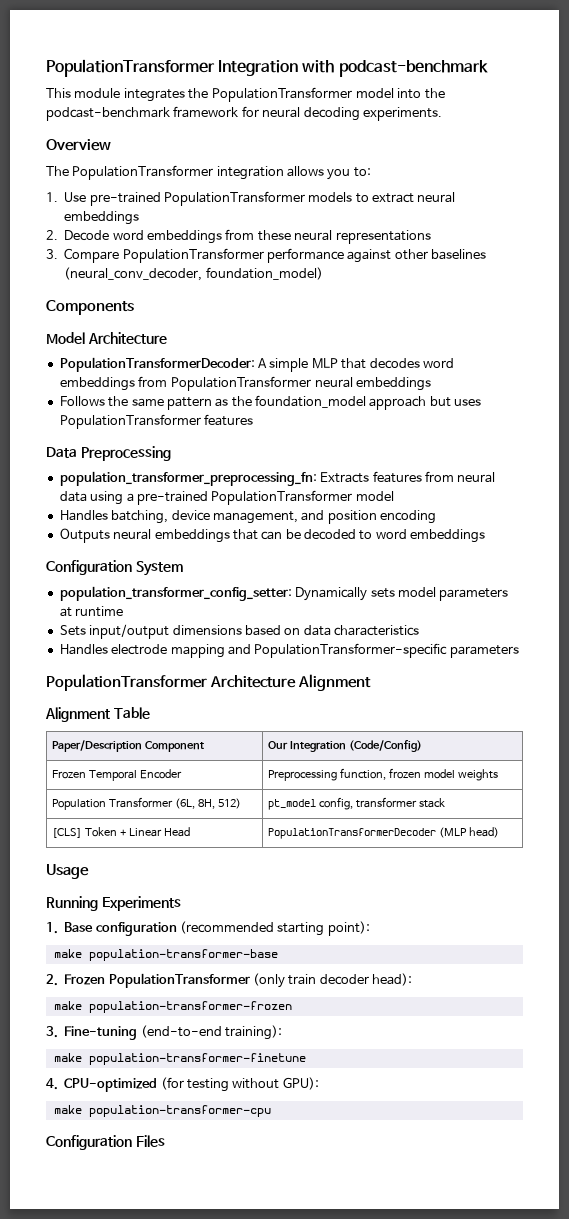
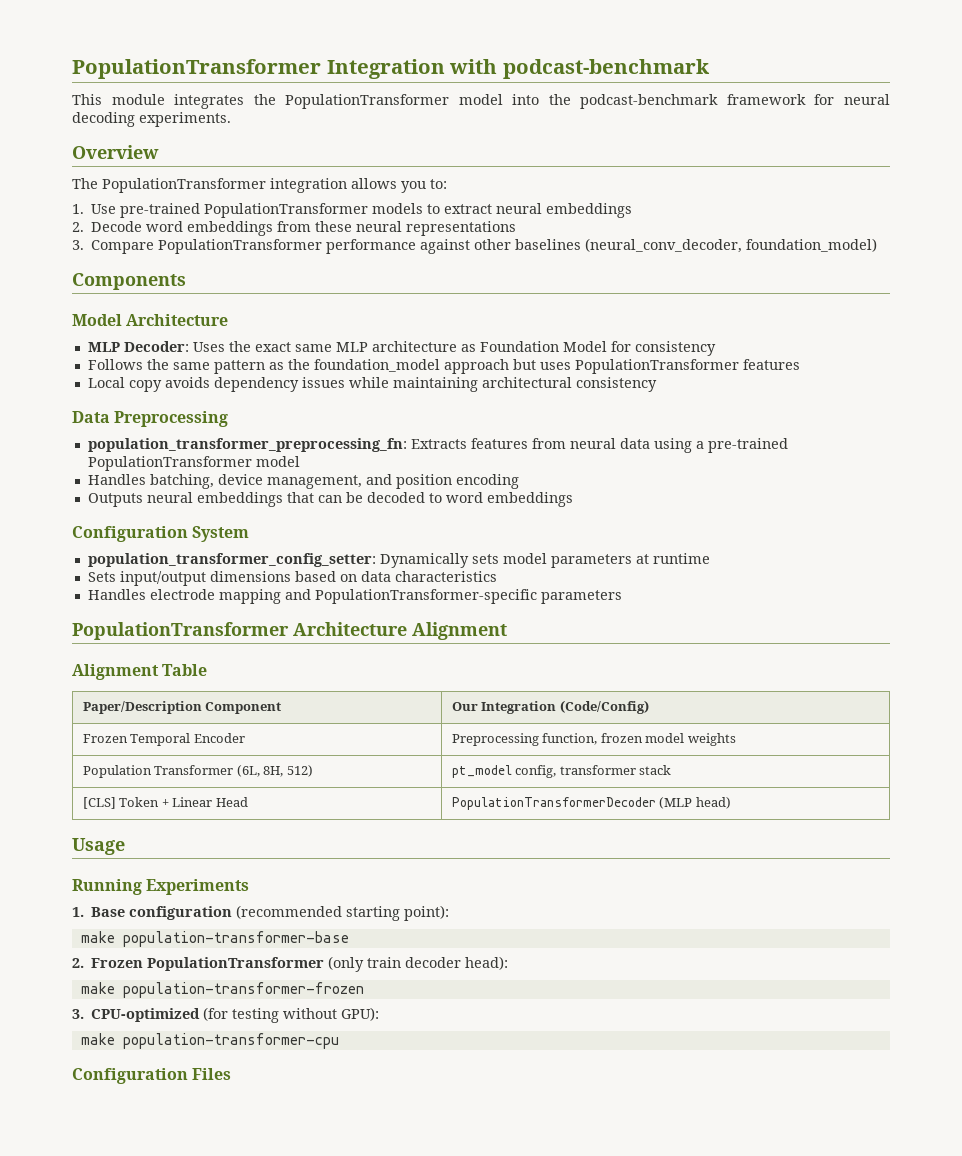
- PopulationTransformerDecoder: A simple MLP that decodes word embeddings from PopulationTransformer neural embeddings
+ MLP Decoder: Uses the exact same MLP architecture as Foundation Model for consistency
+ Local copy avoids dependency issues while maintaining architectural consistency
- 3. Fine-tuning (end-to-end training):
- make population-transformer-finetune
- 4. CPU-optimized (for testing without GPU):
+ 3. CPU-optimized (for testing without GPU):

